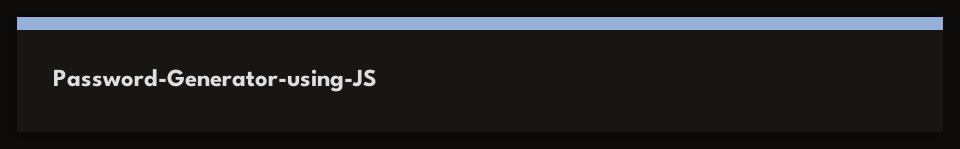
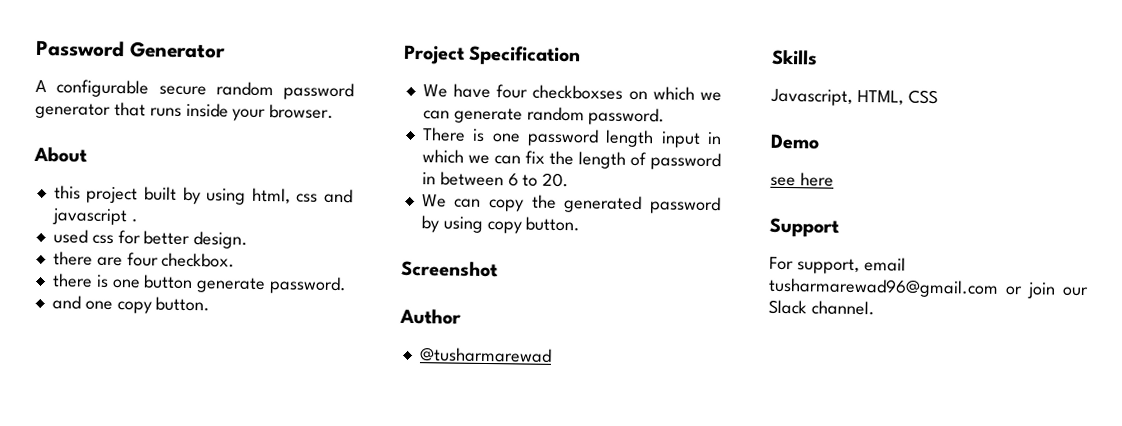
- Password-Generator-using-JS
+ Password Generator
+ A configurable secure random password generator that runs inside your browser.
+ About
+ this project built by using html, css and javascript .
+ used css for better design.
+ there are four checkbox.
+ there is one button generate password.
+ and one copy button.
+ Project Specification
+ We have four checkboxses on which we can generate random password.
+ There is one password length input in which we can fix the length of password in between 6 to 20.
+ We can copy the generated password by using copy button.
+ Screenshot
+ Author
+ @tusharmarewad
+ Skills
+ Javascript, HTML, CSS
+ Demo
+ see here
+ Support
+ For support, email tusharmarewad96@gmail.com or join our Slack channel.

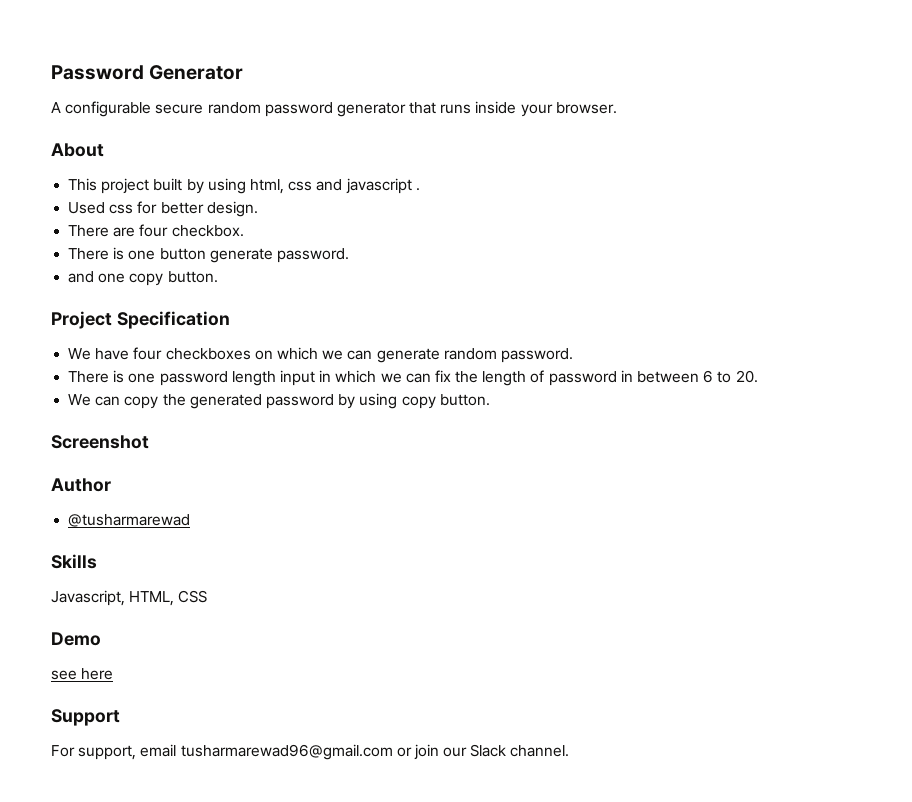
- this project built by using html, css and javascript .
+ This project built by using html, css and javascript .
- used css for better design.
+ Used css for better design.
- there are four checkbox.
+ There are four checkbox.
- there is one button generate password.
+ There is one button generate password.
- We have four checkboxses on which we can generate random password.
+ We have four checkboxes on which we can generate random password.

